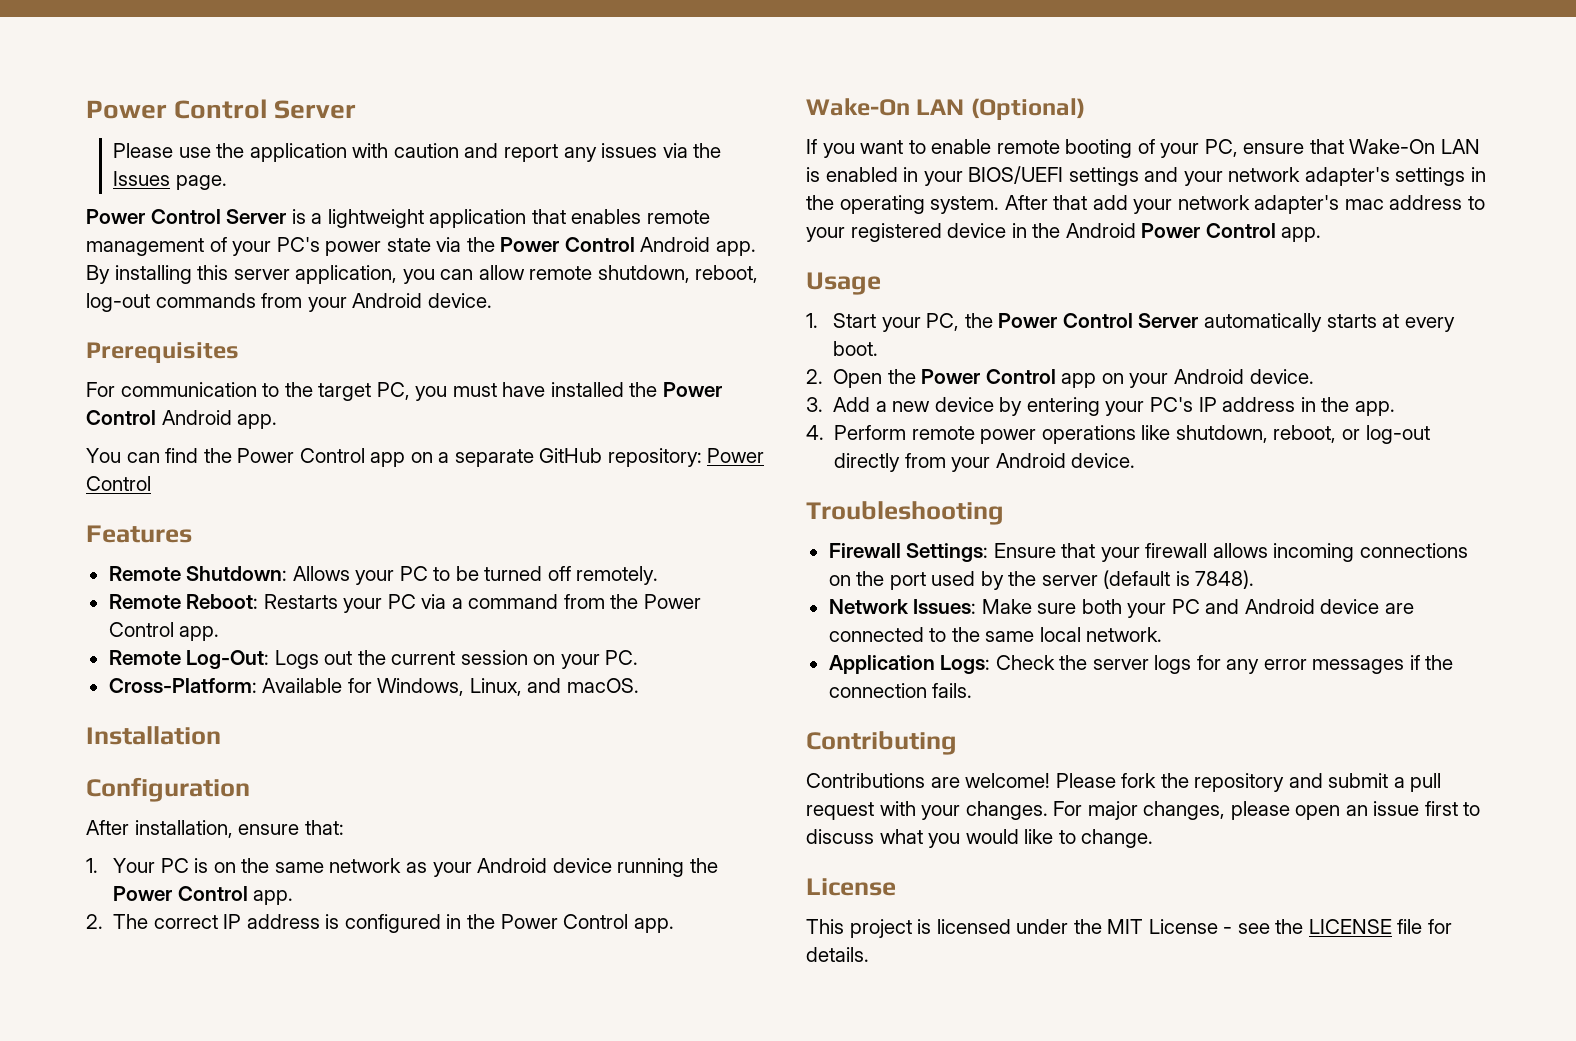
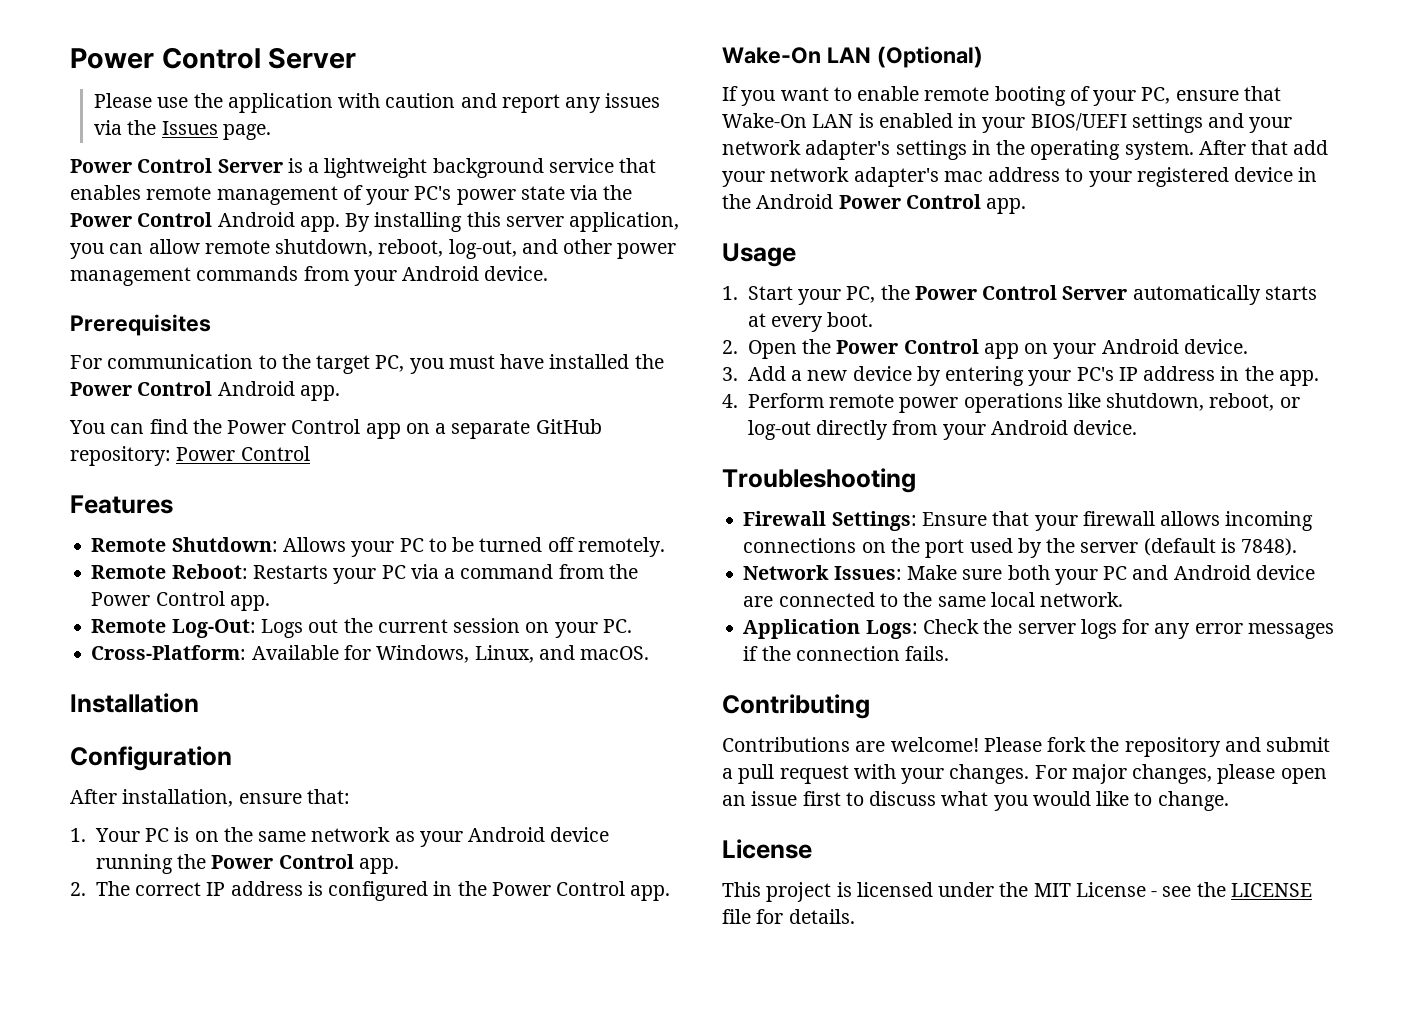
- Power Control Server is a lightweight application that enables remote management of your PC's power state via the Power Control Android app.
+ Power Control Server is a lightweight background service that enables remote management of your PC's power state via the Power Control Android app.
- By installing this server application, you can allow remote shutdown, reboot, log-out commands from your Android device.
+ By installing this server application, you can allow remote shutdown, reboot, log-out, and other power management commands from your Android device.

